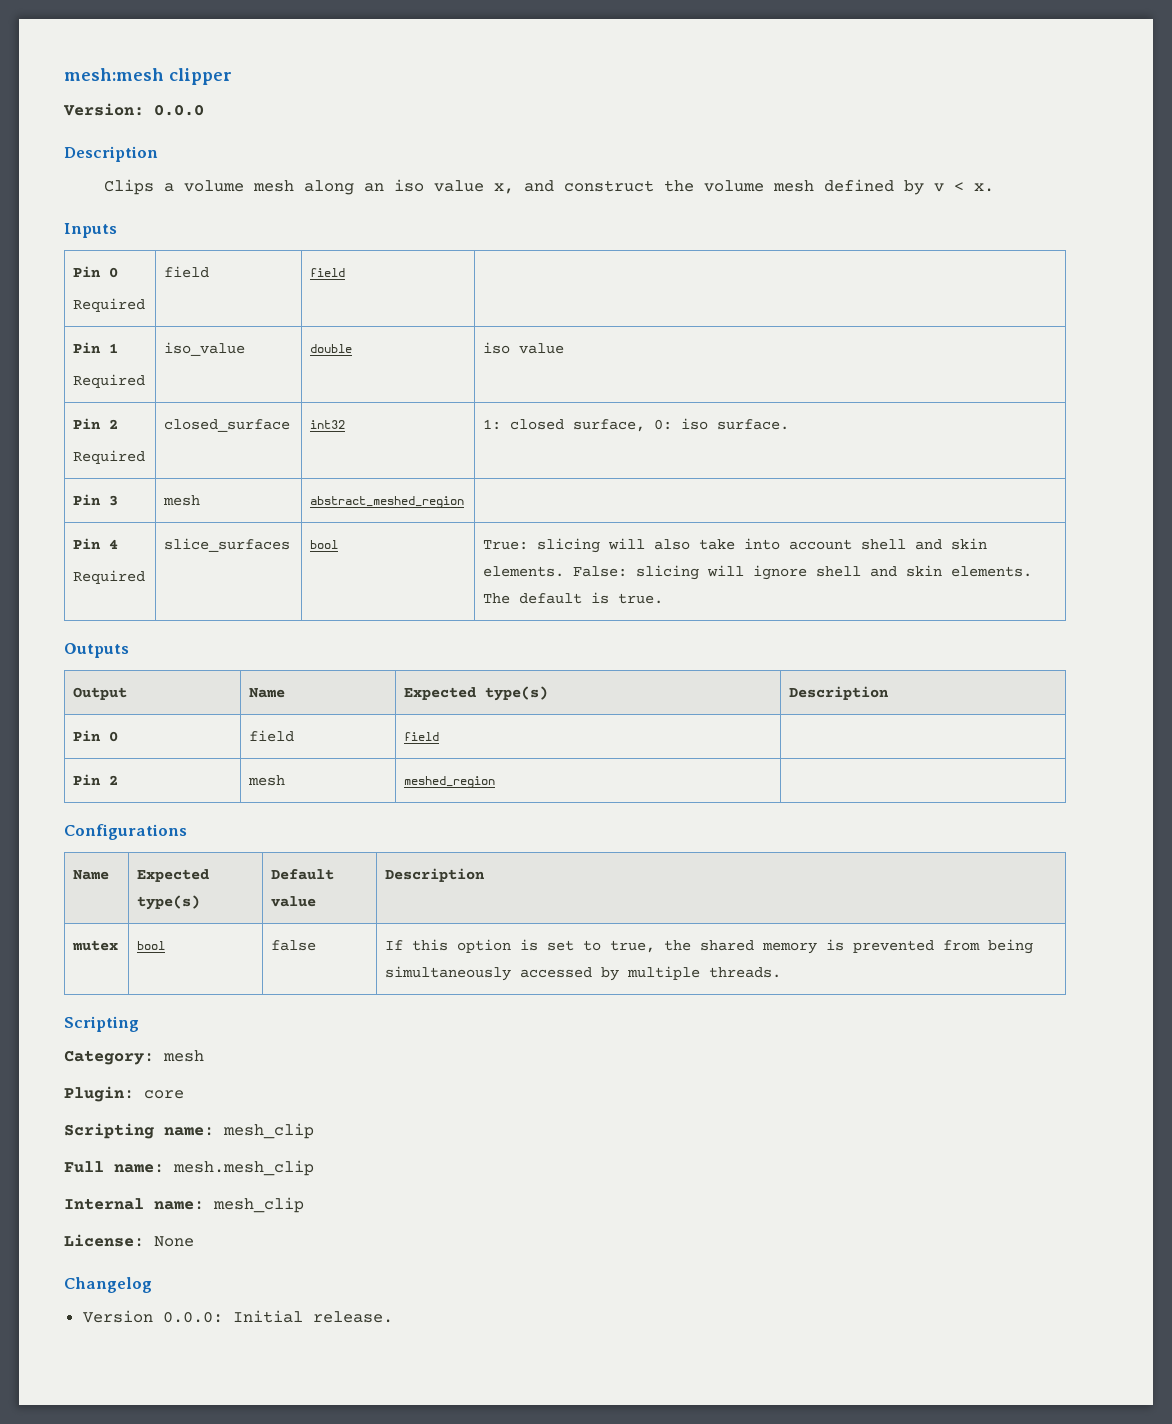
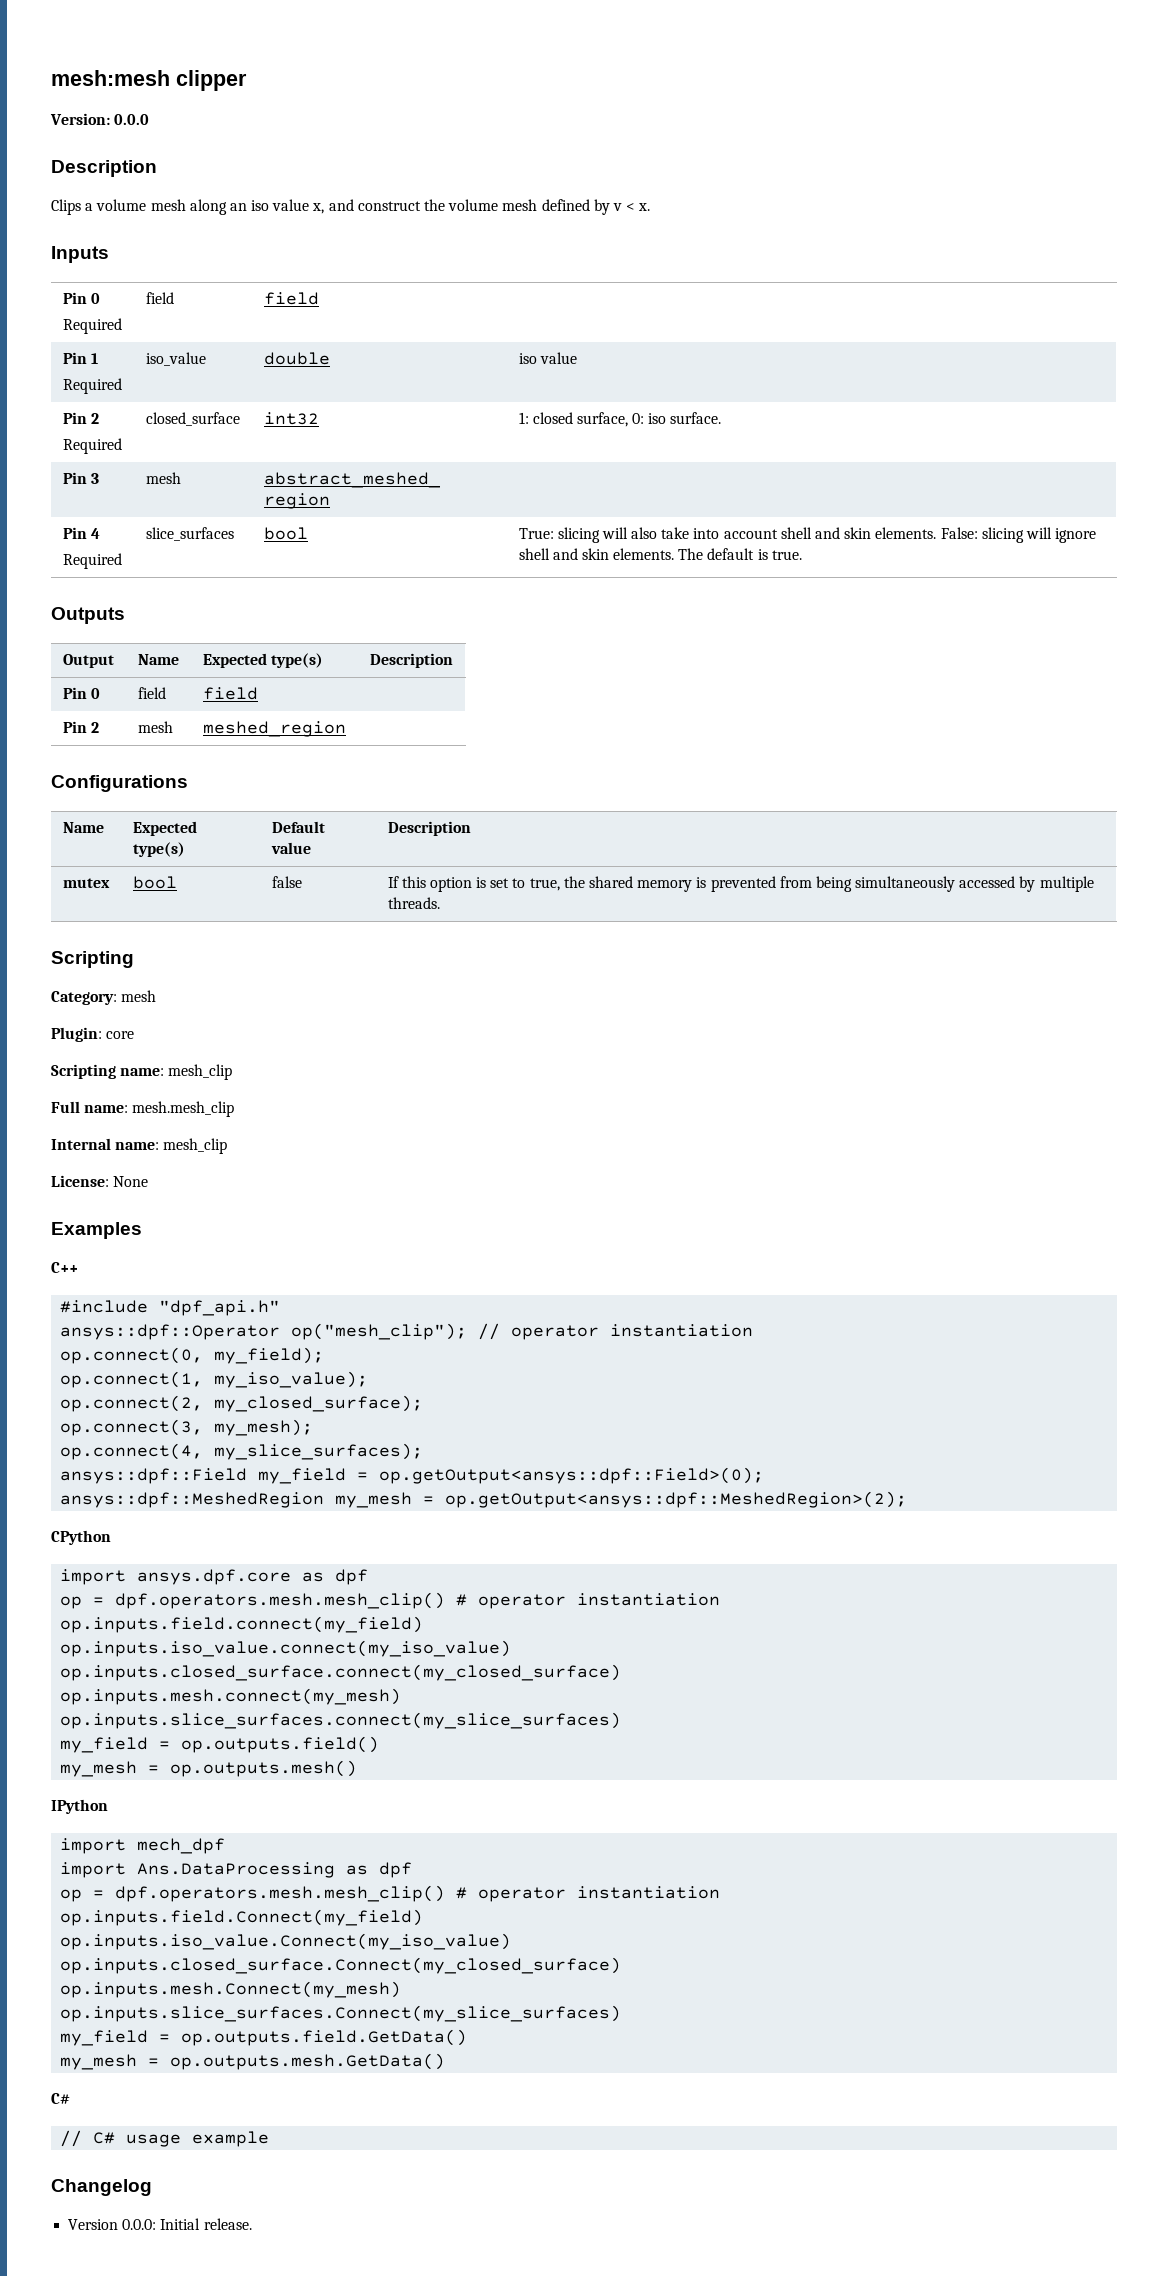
+ Examples
+ C++
+ #include "dpf_api.h"
+ ansys::dpf::Operator op("mesh_clip"); // operator instantiation
+ op.connect(0, my_field);
+ op.connect(1, my_iso_value);
+ op.connect(2, my_closed_surface);
+ op.connect(3, my_mesh);
+ op.connect(4, my_slice_surfaces);
+ ansys::dpf::Field my_field = op.getOutput<ansys::dpf::Field>(0);
+ ansys::dpf::MeshedRegion my_mesh = op.getOutput<ansys::dpf::MeshedRegion>(2);
+ CPython
+ import ansys.dpf.core as dpf
+ op = dpf.operators.mesh.mesh_clip() # operator instantiation
+ op.inputs.field.connect(my_field)
+ op.inputs.iso_value.connect(my_iso_value)
+ op.inputs.closed_surface.connect(my_closed_surface)
+ op.inputs.mesh.connect(my_mesh)
+ op.inputs.slice_surfaces.connect(my_slice_surfaces)
+ my_field = op.outputs.field()
+ my_mesh = op.outputs.mesh()
+ IPython
+ import mech_dpf
+ import Ans.DataProcessing as dpf
+ op = dpf.operators.mesh.mesh_clip() # operator instantiation
+ op.inputs.field.Connect(my_field)
+ op.inputs.iso_value.Connect(my_iso_value)
+ op.inputs.closed_surface.Connect(my_closed_surface)
+ op.inputs.mesh.Connect(my_mesh)
+ op.inputs.slice_surfaces.Connect(my_slice_surfaces)
+ my_field = op.outputs.field.GetData()
+ my_mesh = op.outputs.mesh.GetData()
+ C#
+ // C# usage example

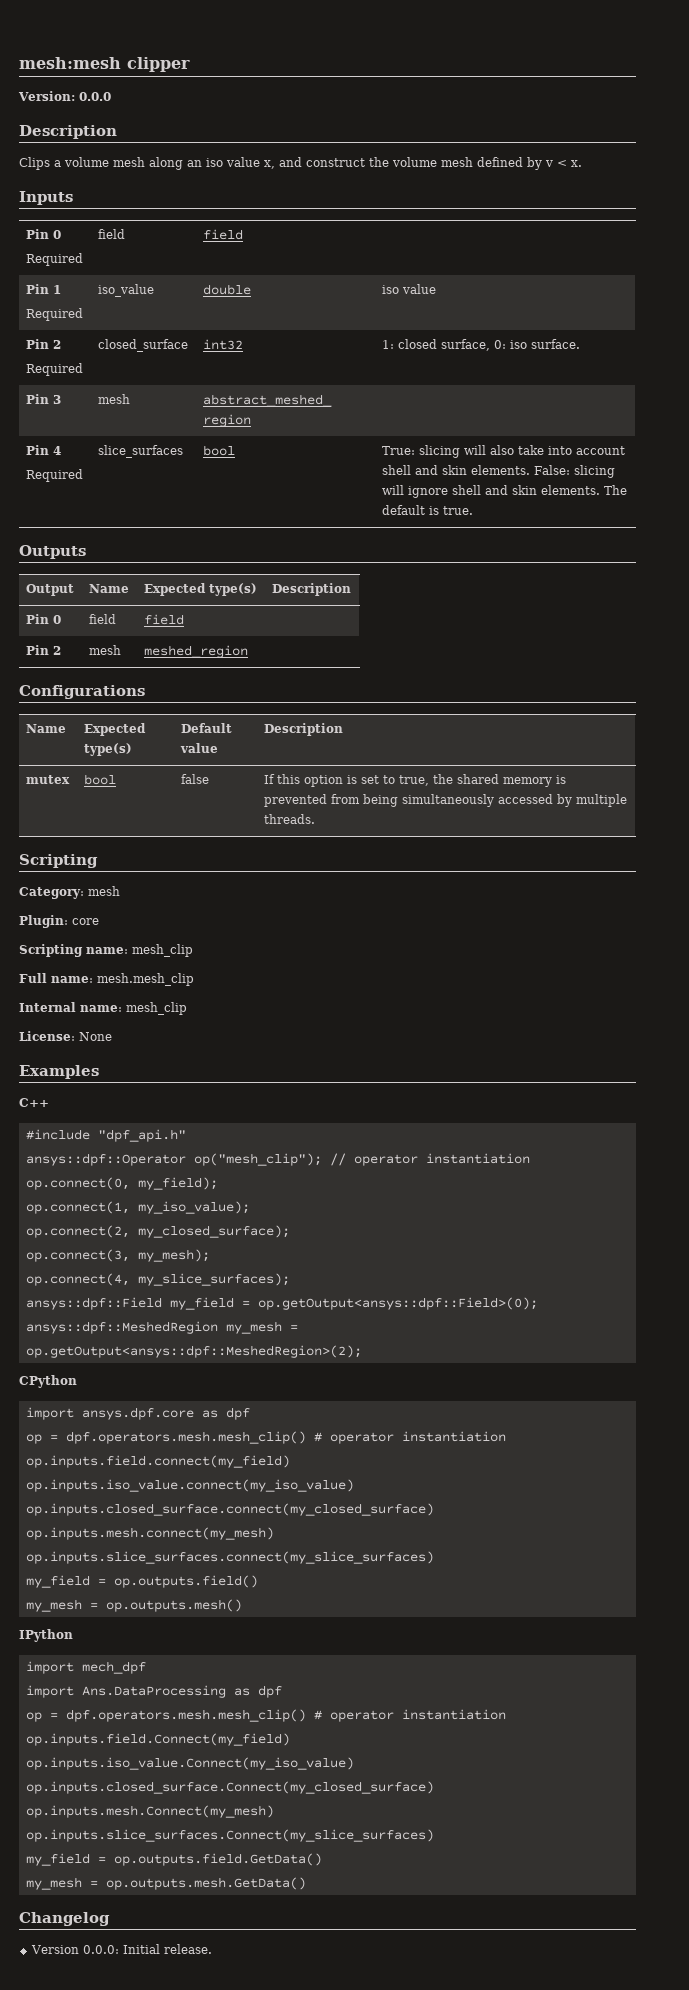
  my_mesh = op.outputs.mesh.GetData()
- C#
- // C# usage example

